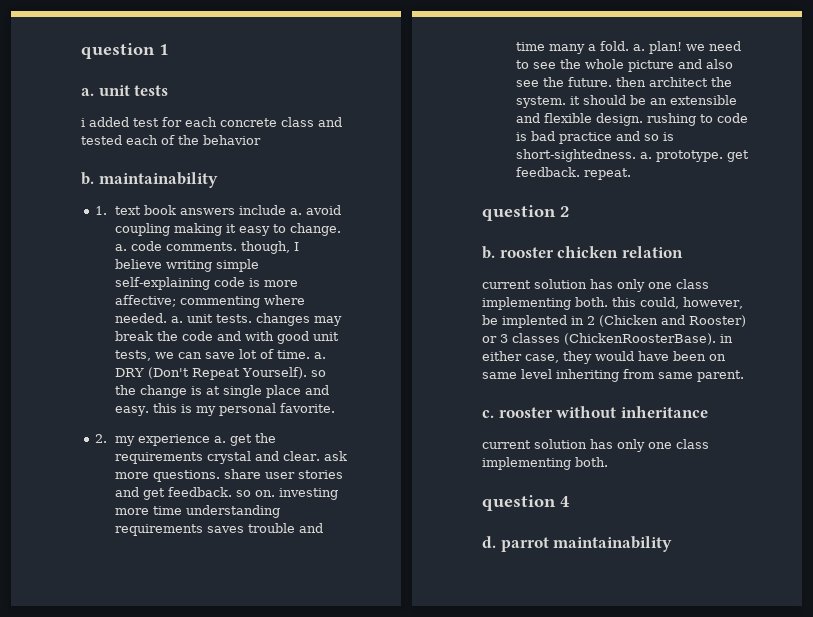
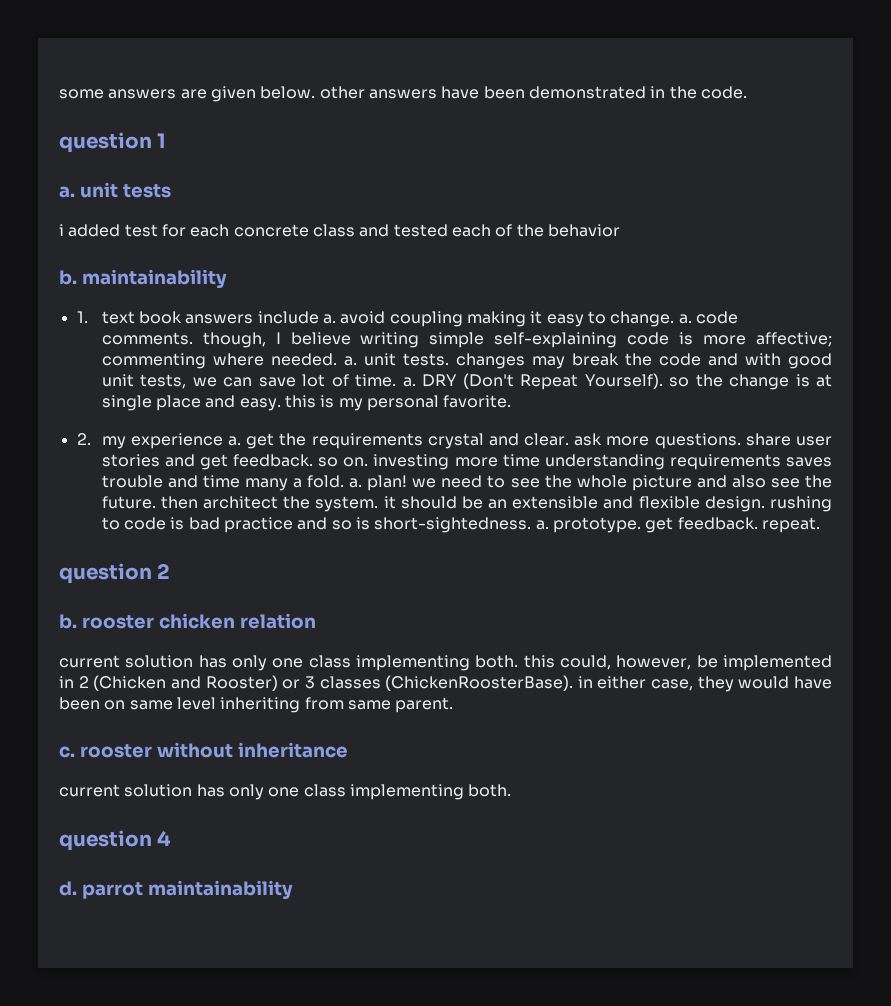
+ some answers are given below. other answers have been demonstrated in the code.
- current solution has only one class implementing both. this could, however, be implented in 2 (Chicken and Rooster) or 3 classes (ChickenRoosterBase). in either case, they would have been on same level inheriting from same parent.
+ current solution has only one class implementing both. this could, however, be implemented in 2 (Chicken and Rooster) or 3 classes (ChickenRoosterBase). in either case, they would have been on same level inheriting from same parent.

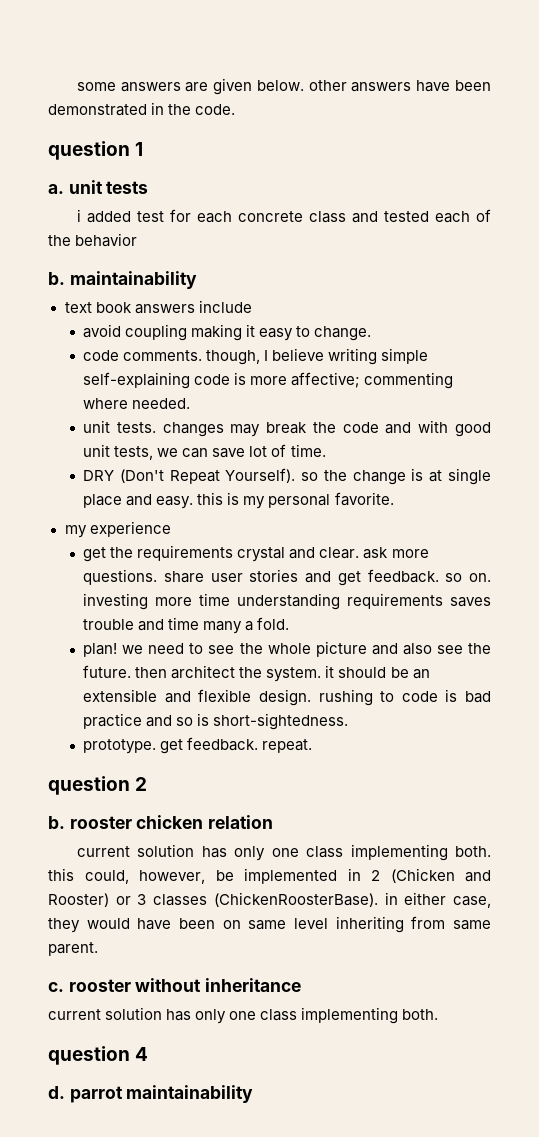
- 1. text book answers include a. avoid coupling making it easy to change. a. code comments. though, I believe writing simple self-explaining code is more affective;
+ text book answers include
+ avoid coupling making it easy to change.
+ code comments. though, I believe writing simple self-explaining code is more affective;
- commenting where needed. a. unit tests. changes may break the code and with good unit tests, we can save lot of time. a. DRY (Don't Repeat Yourself). so the change is at single place and easy. this is my personal favorite.
+ commenting where needed.
+ unit tests. changes may break the code and with good unit tests, we can save lot of time.
+ DRY (Don't Repeat Yourself). so the change is at single place and easy. this is my personal favorite.
- 2. my experience a. get the requirements crystal and clear. ask more questions. share user stories and get feedback. so on. investing more time understanding requirements saves trouble and time many a fold. a. plan! we need to see the whole picture and also see the future. then architect the system. it should be an extensible and flexible design. rushing to code is bad practice and so is short-sightedness. a. prototype. get feedback. repeat.
+ my experience
+ get the requirements crystal and clear. ask more questions. share user stories and get feedback. so on. investing more time understanding requirements saves trouble and time many a fold.
+ plan! we need to see the whole picture and also see the future. then architect the system. it should be an extensible and flexible design. rushing to code is bad practice and so is short-sightedness.
+ prototype. get feedback. repeat.

